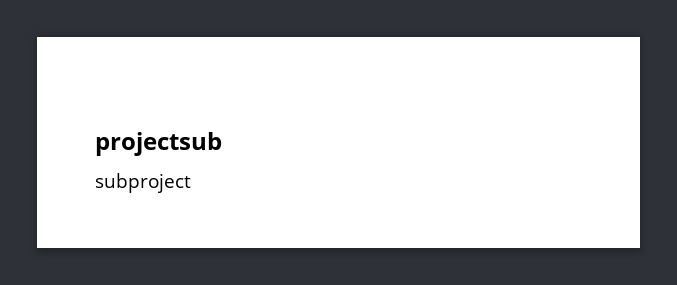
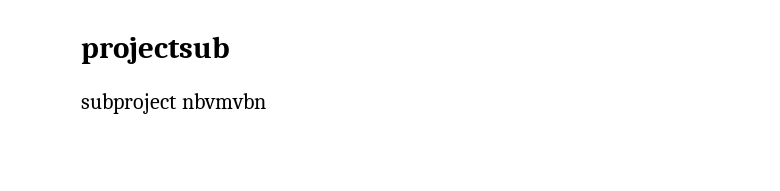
- subproject
+ subproject nbvmvbn

